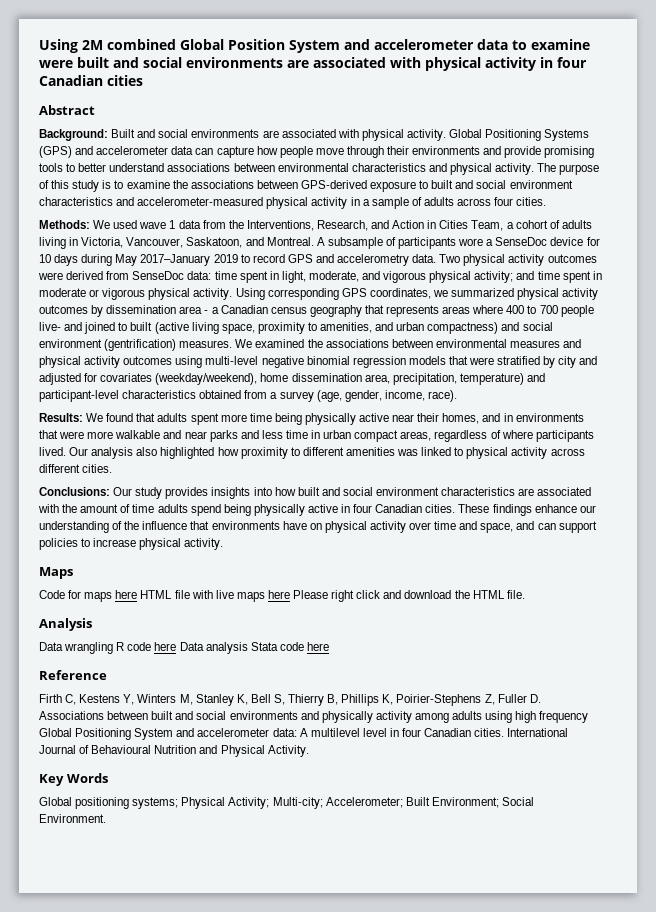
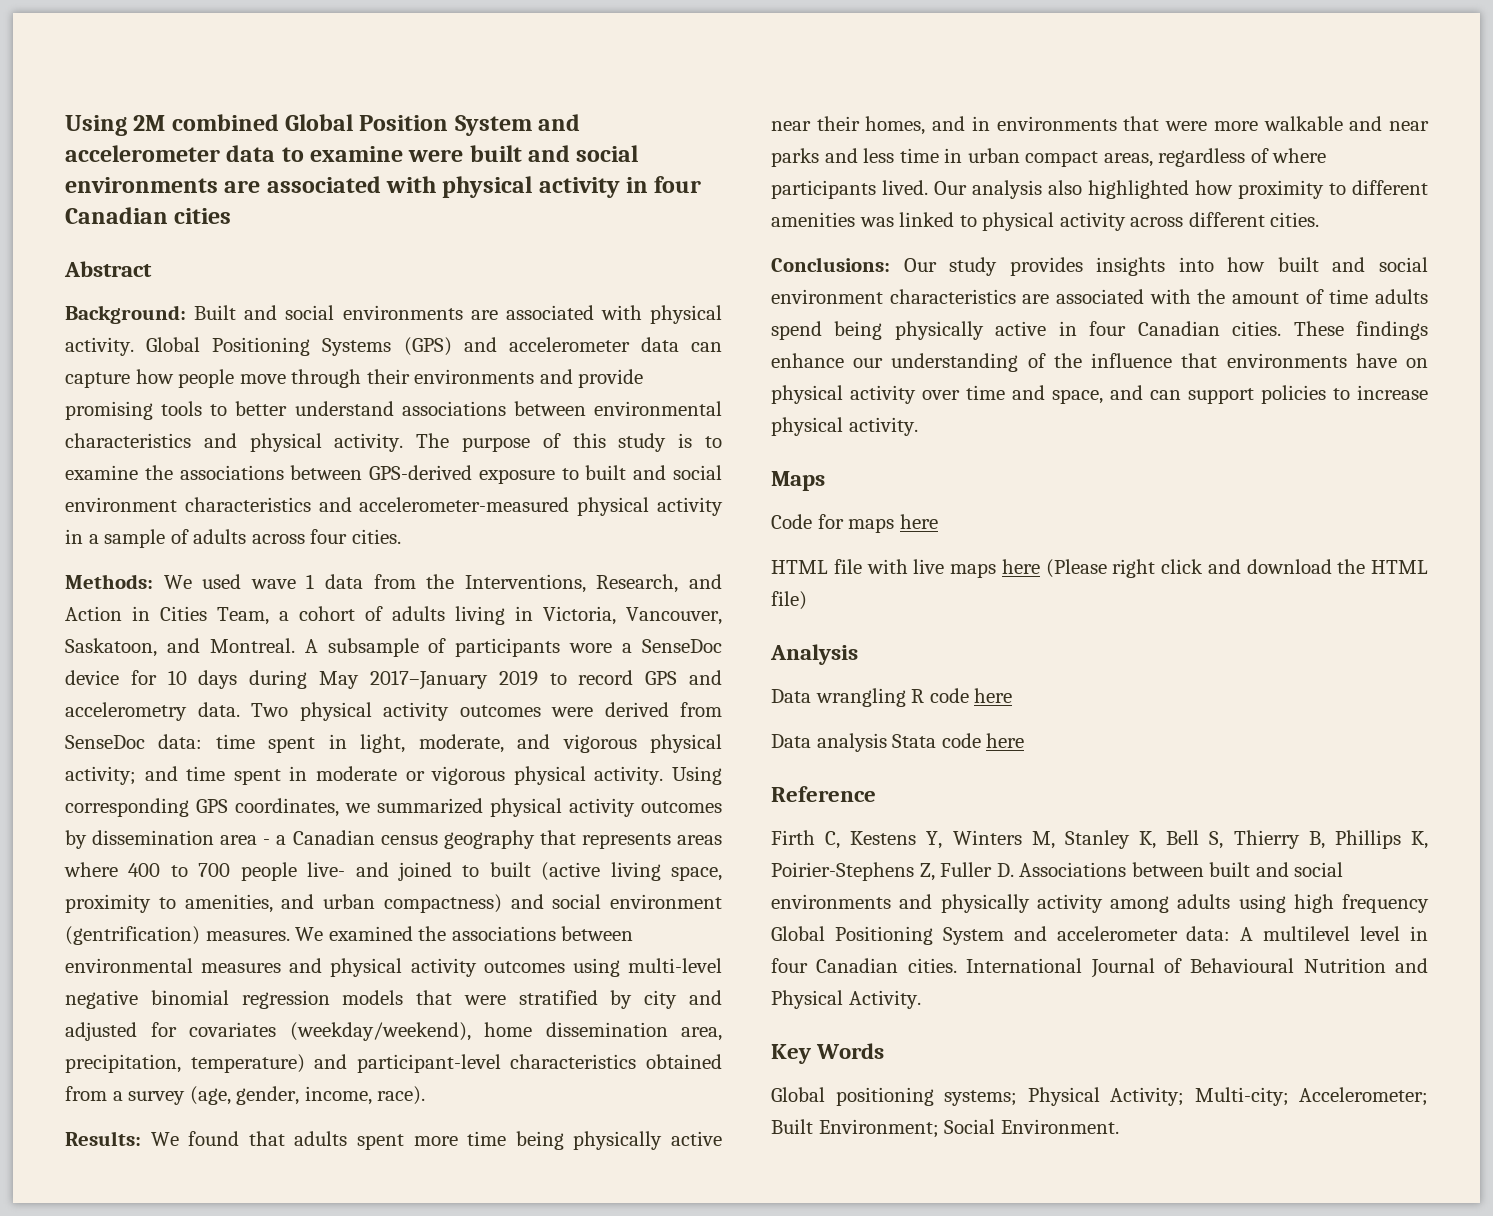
- Code for maps here HTML file with live maps here Please right click and download the HTML file.
+ Code for maps here
+ HTML file with live maps here (Please right click and download the HTML file)
- Data wrangling R code here Data analysis Stata code here
+ Data wrangling R code here
+ Data analysis Stata code here

